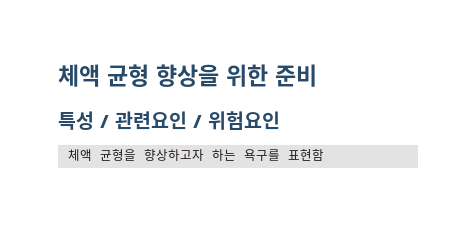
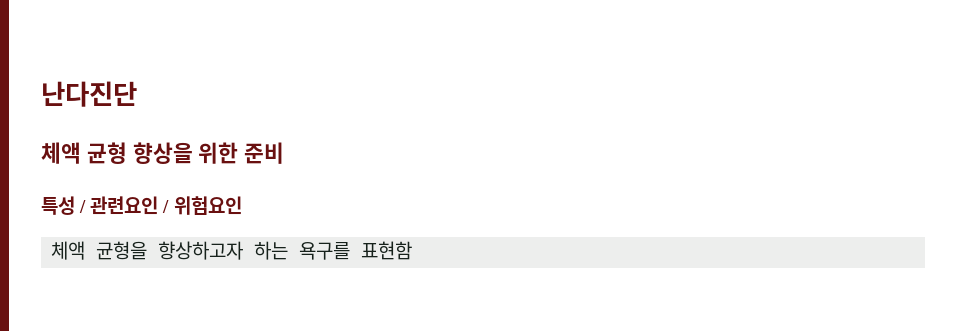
+ 난다진단

